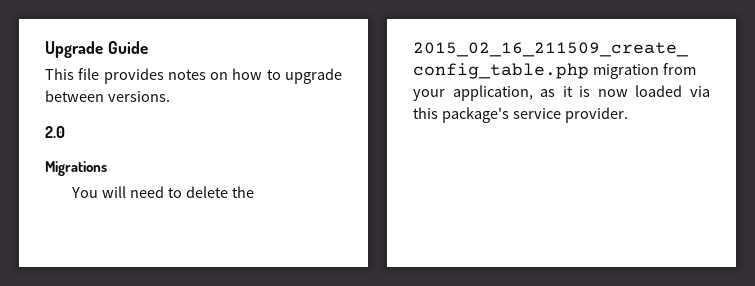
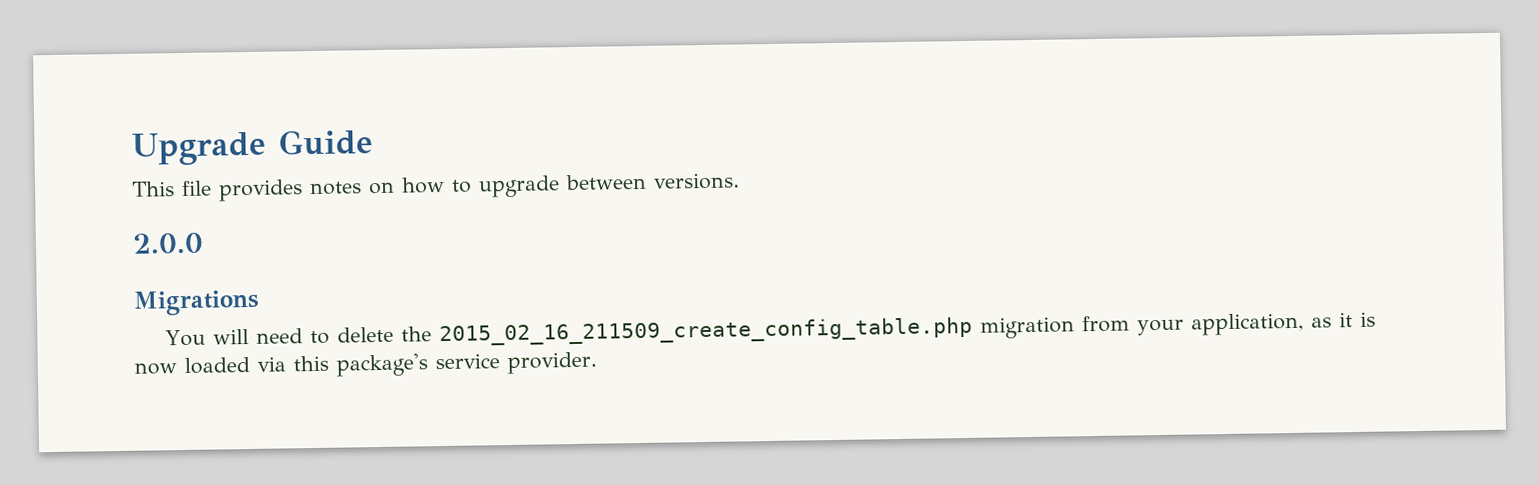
- 2.0
+ 2.0.0

